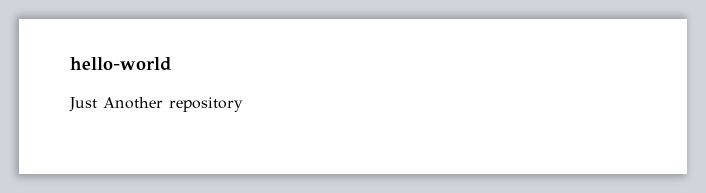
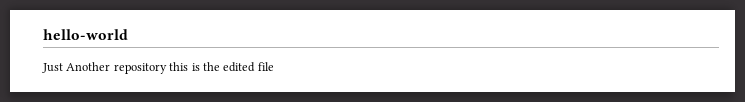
- Just Another repository
+ Just Another repository this is the edited file

